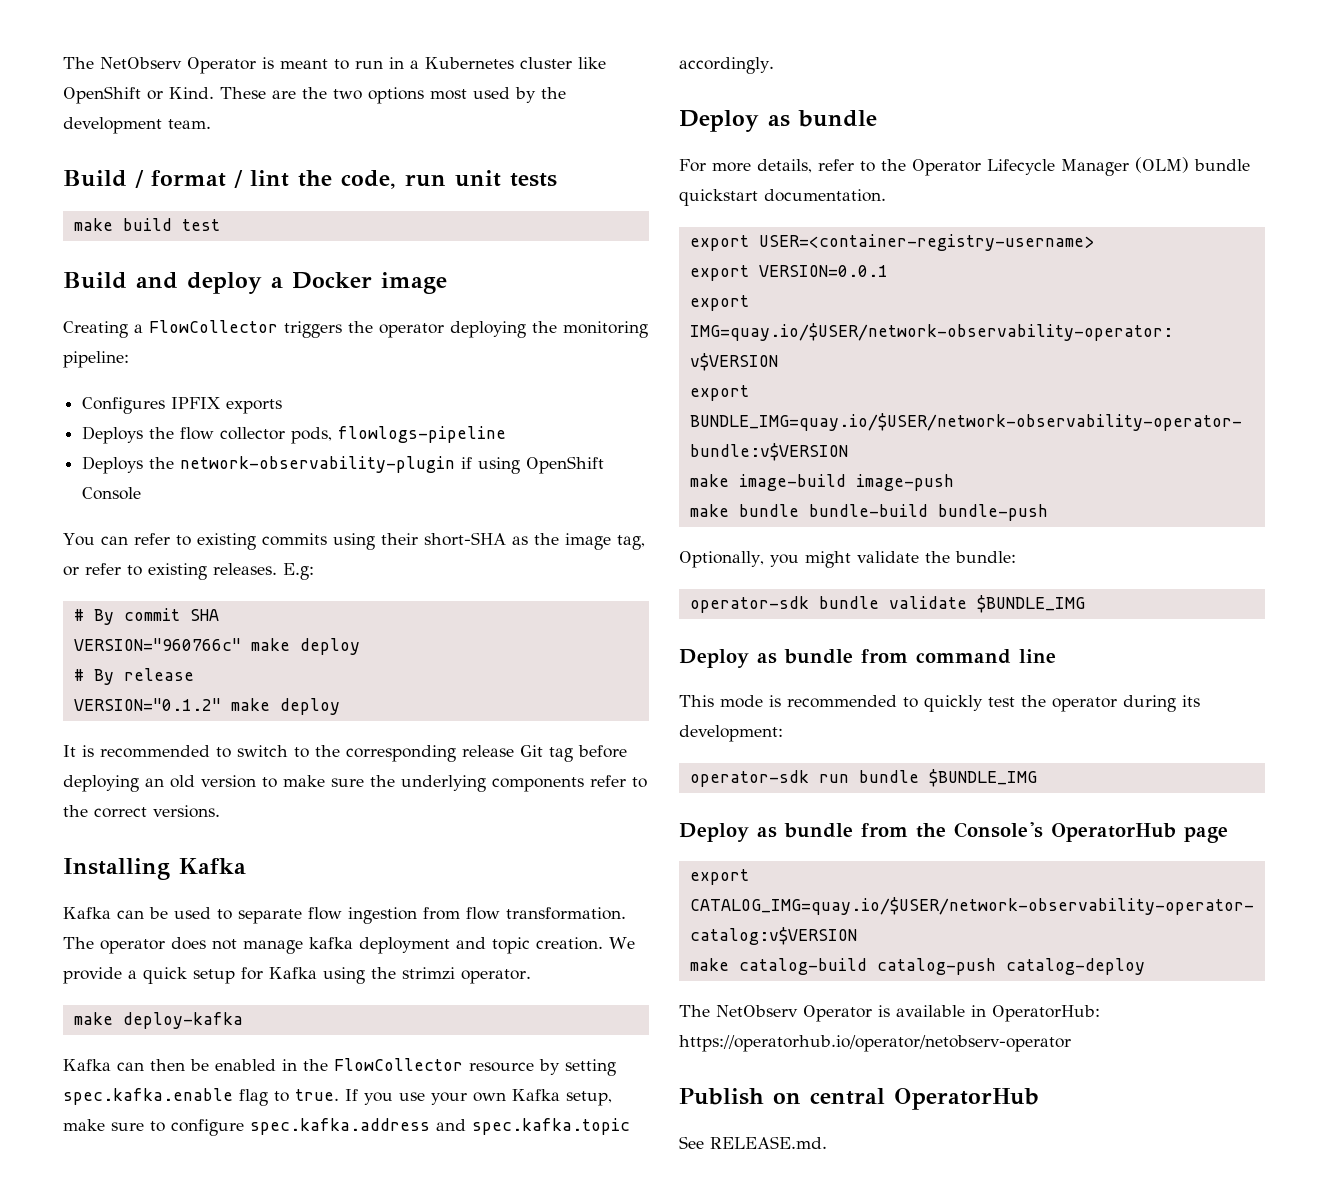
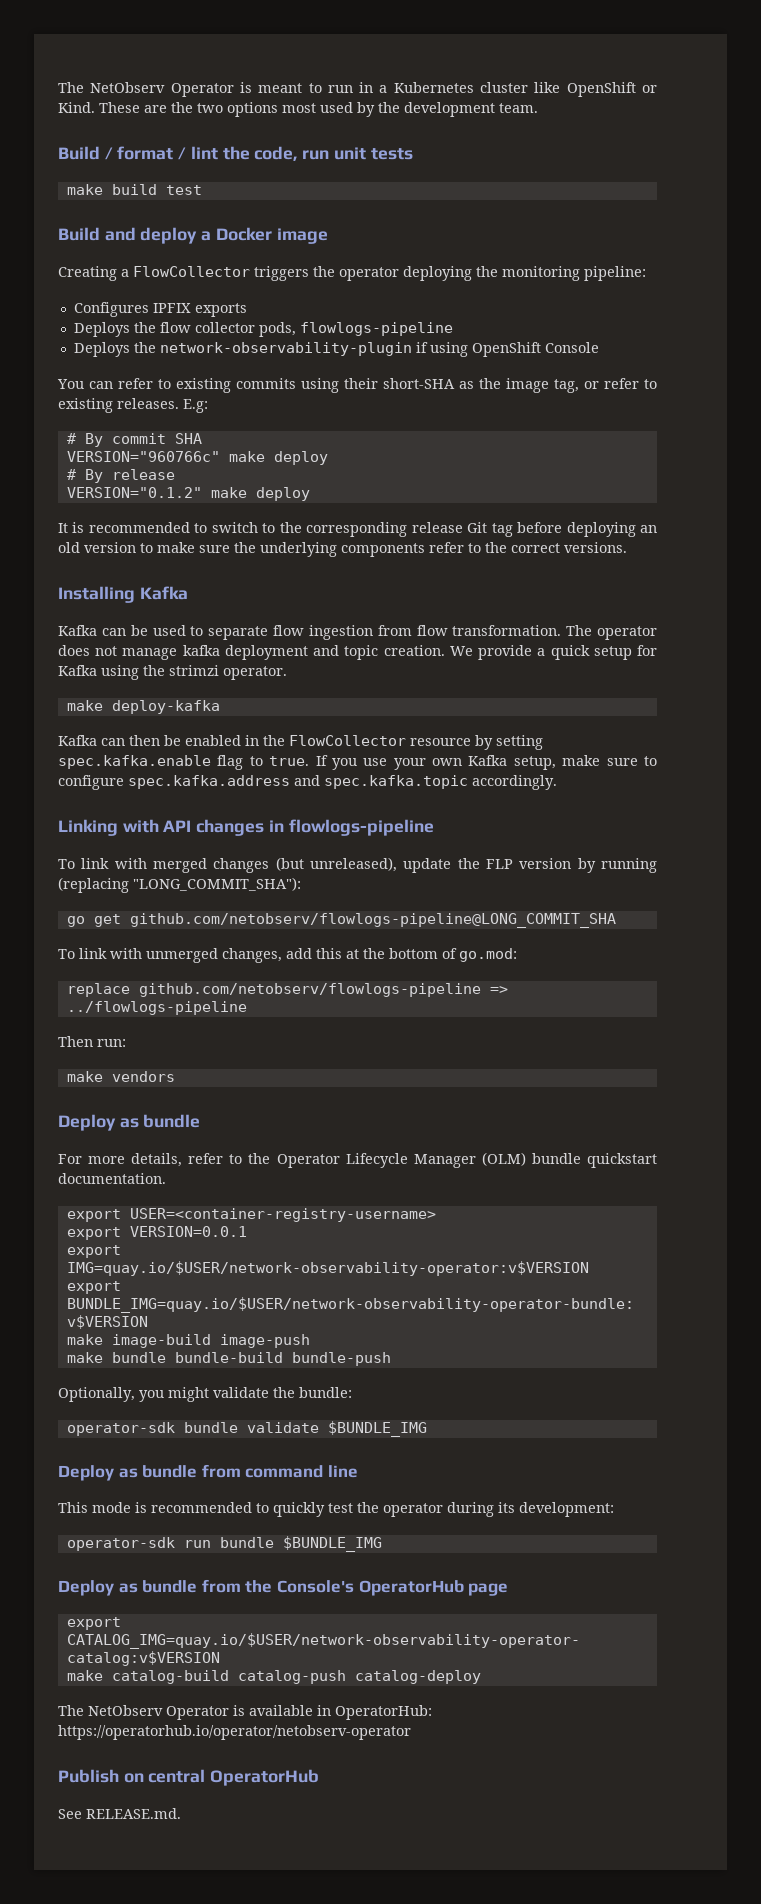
+ Linking with API changes in flowlogs-pipeline
+ To link with merged changes (but unreleased), update the FLP version by running (replacing "LONG_COMMIT_SHA"):
+ go get github.com/netobserv/flowlogs-pipeline@LONG_COMMIT_SHA
+ To link with unmerged changes, add this at the bottom of go.mod:
+ replace github.com/netobserv/flowlogs-pipeline => ../flowlogs-pipeline
+ Then run:
+ make vendors

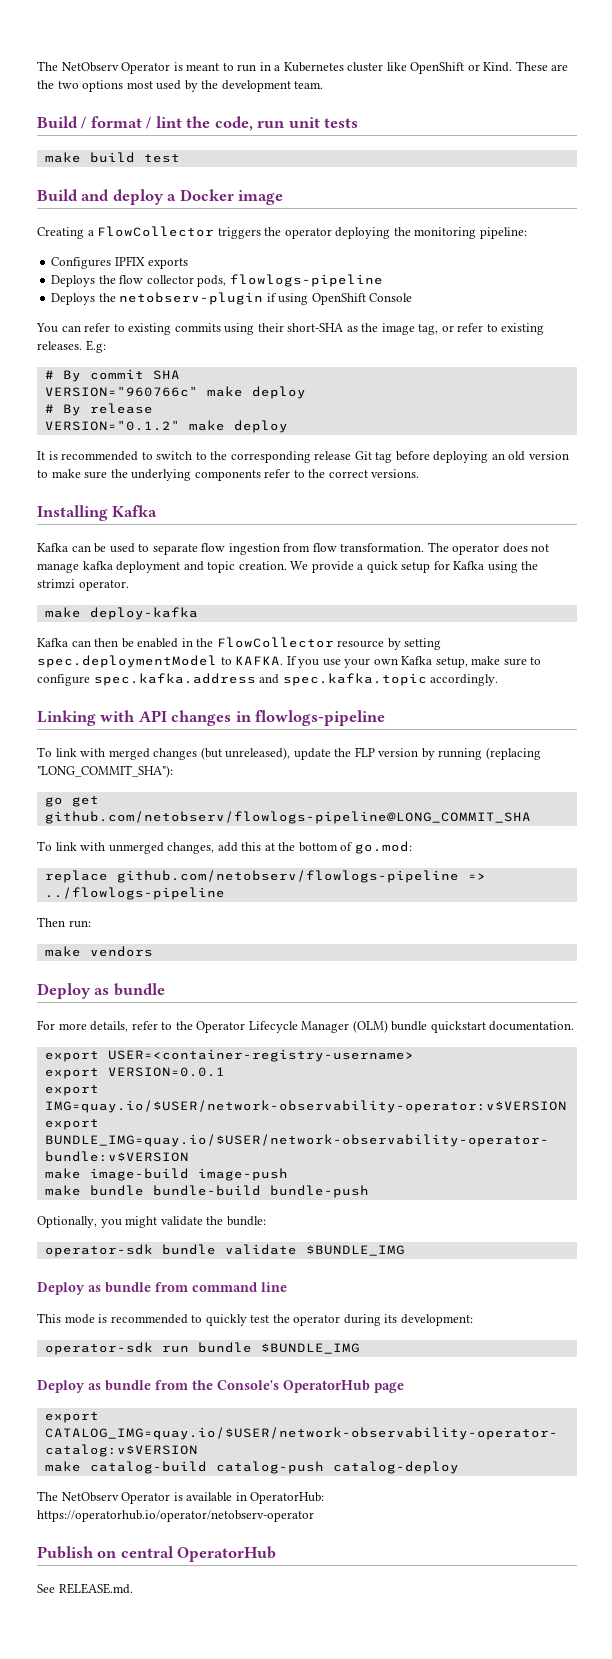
- Deploys the network-observability-plugin if using OpenShift Console
+ Deploys the netobserv-plugin if using OpenShift Console
- Kafka can then be enabled in the FlowCollector resource by setting spec.kafka.enable flag to true.
+ Kafka can then be enabled in the FlowCollector resource by setting spec.deploymentModel to KAFKA.

